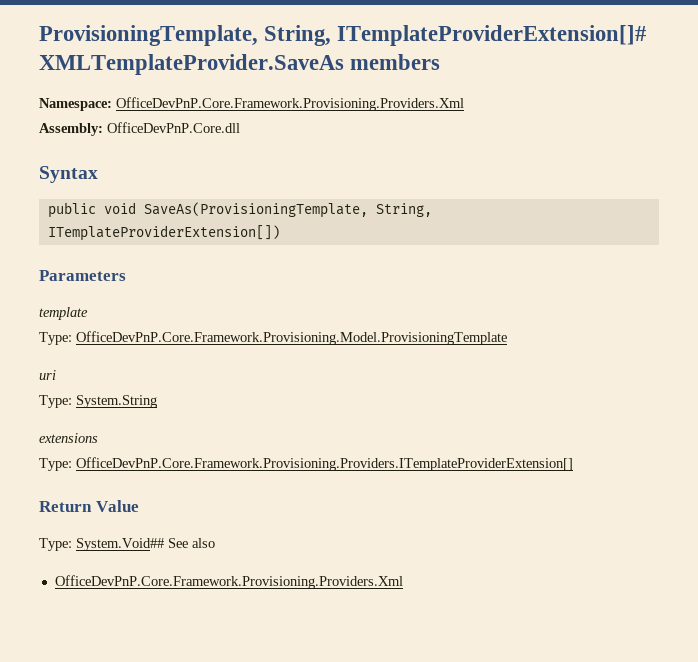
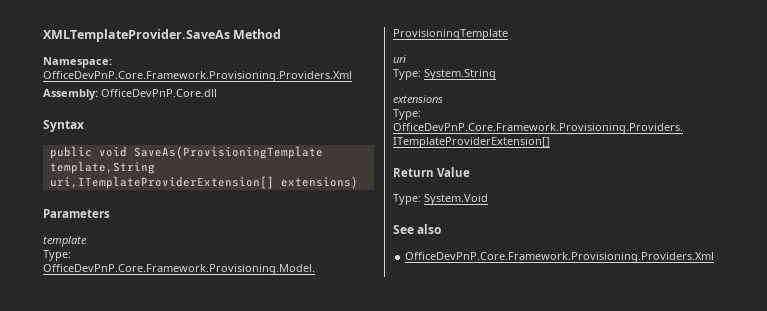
- ProvisioningTemplate, String, ITemplateProviderExtension[]# XMLTemplateProvider.SaveAs members
+ XMLTemplateProvider.SaveAs Method
- public void SaveAs(ProvisioningTemplate, String, ITemplateProviderExtension[])
+ public void SaveAs(ProvisioningTemplate template,String uri,ITemplateProviderExtension[] extensions)
- Type: System.Void## See also
+ Type: System.Void
+ See also

